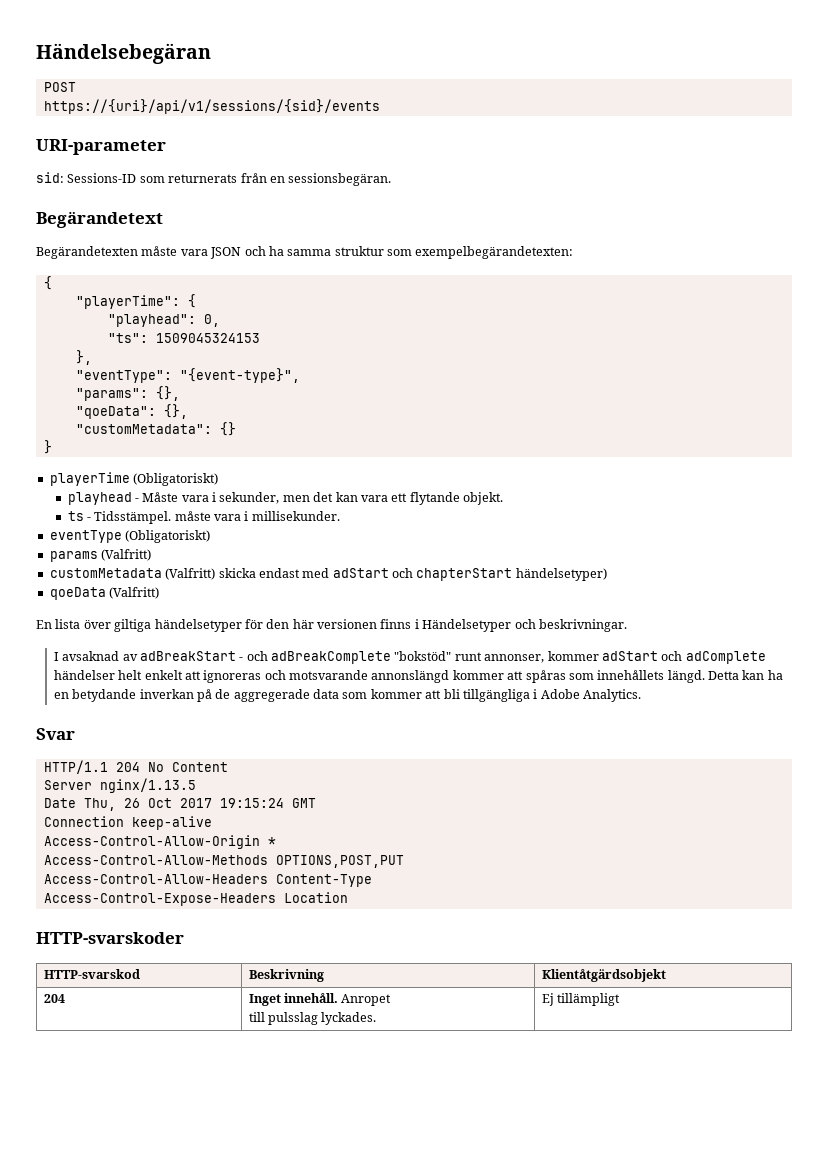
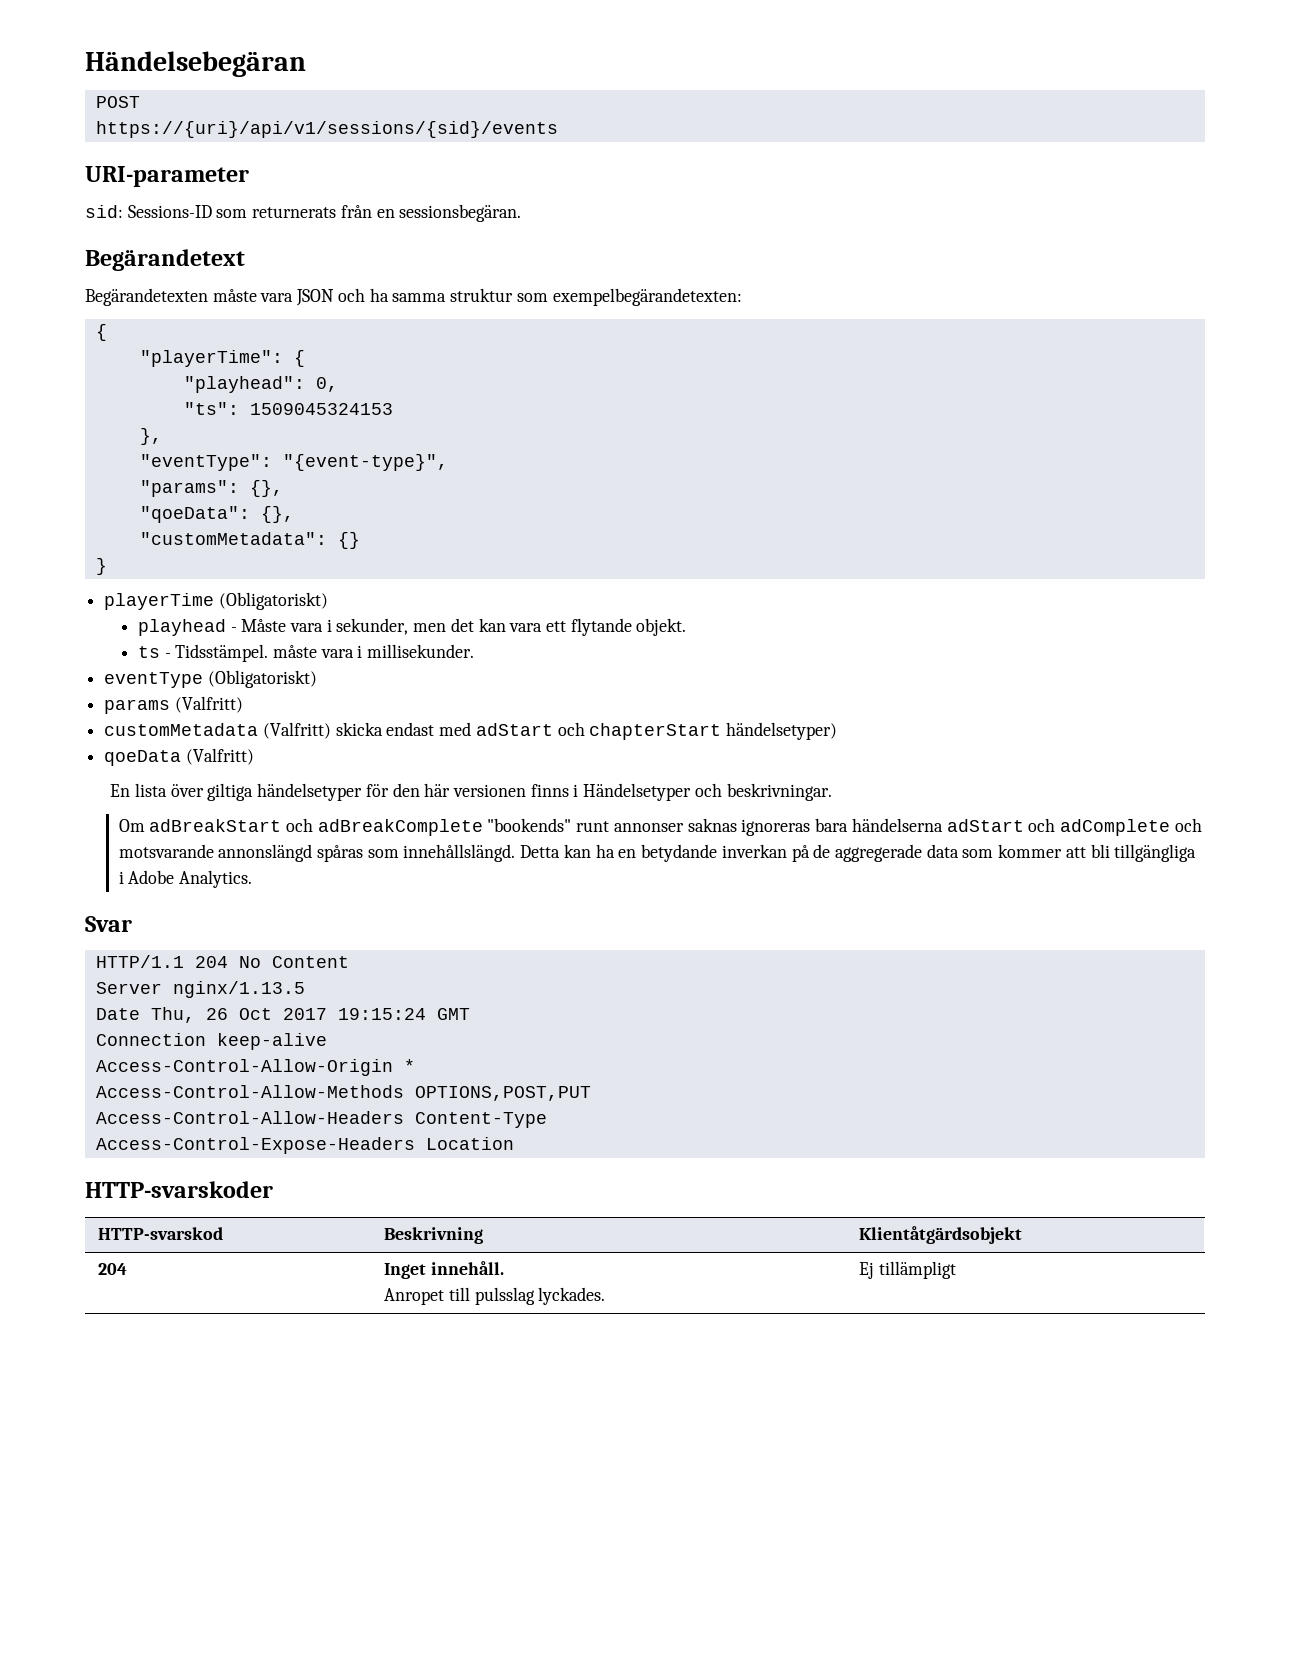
- I avsaknad av adBreakStart - och adBreakComplete "bokstöd" runt annonser, kommer adStart och adComplete händelser helt enkelt att ignoreras och motsvarande annonslängd kommer att spåras som innehållets längd.
+ Om adBreakStart och adBreakComplete "bookends" runt annonser saknas ignoreras bara händelserna adStart och adComplete och motsvarande annonslängd spåras som innehållslängd.
- 204 | Inget innehåll. Anropet
- till pulsslag lyckades. | Ej tillämpligt
+ 204 | Inget innehåll.
+ Anropet till pulsslag lyckades. | Ej tillämpligt

